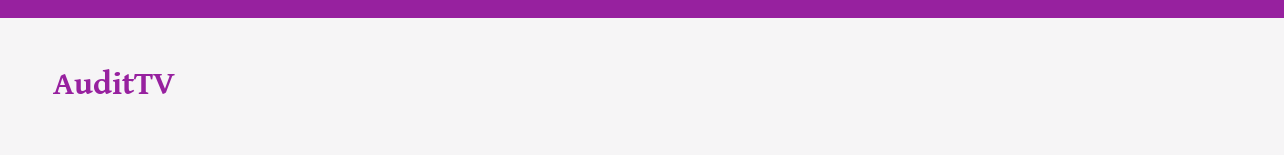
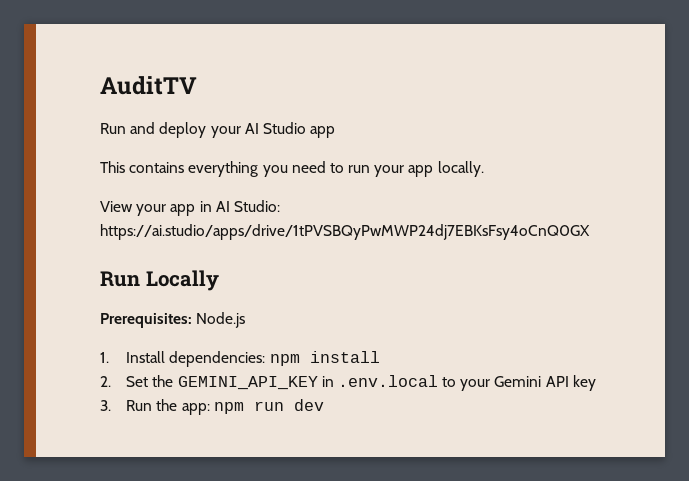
+ Run and deploy your AI Studio app
+ This contains everything you need to run your app locally.
+ View your app in AI Studio: https://ai.studio/apps/drive/1tPVSBQyPwMWP24dj7EBKsFsy4oCnQ0GX
+ Run Locally
+ Prerequisites: Node.js
+ 1. Install dependencies: npm install
+ 2. Set the GEMINI_API_KEY in .env.local to your Gemini API key
+ 3. Run the app: npm run dev

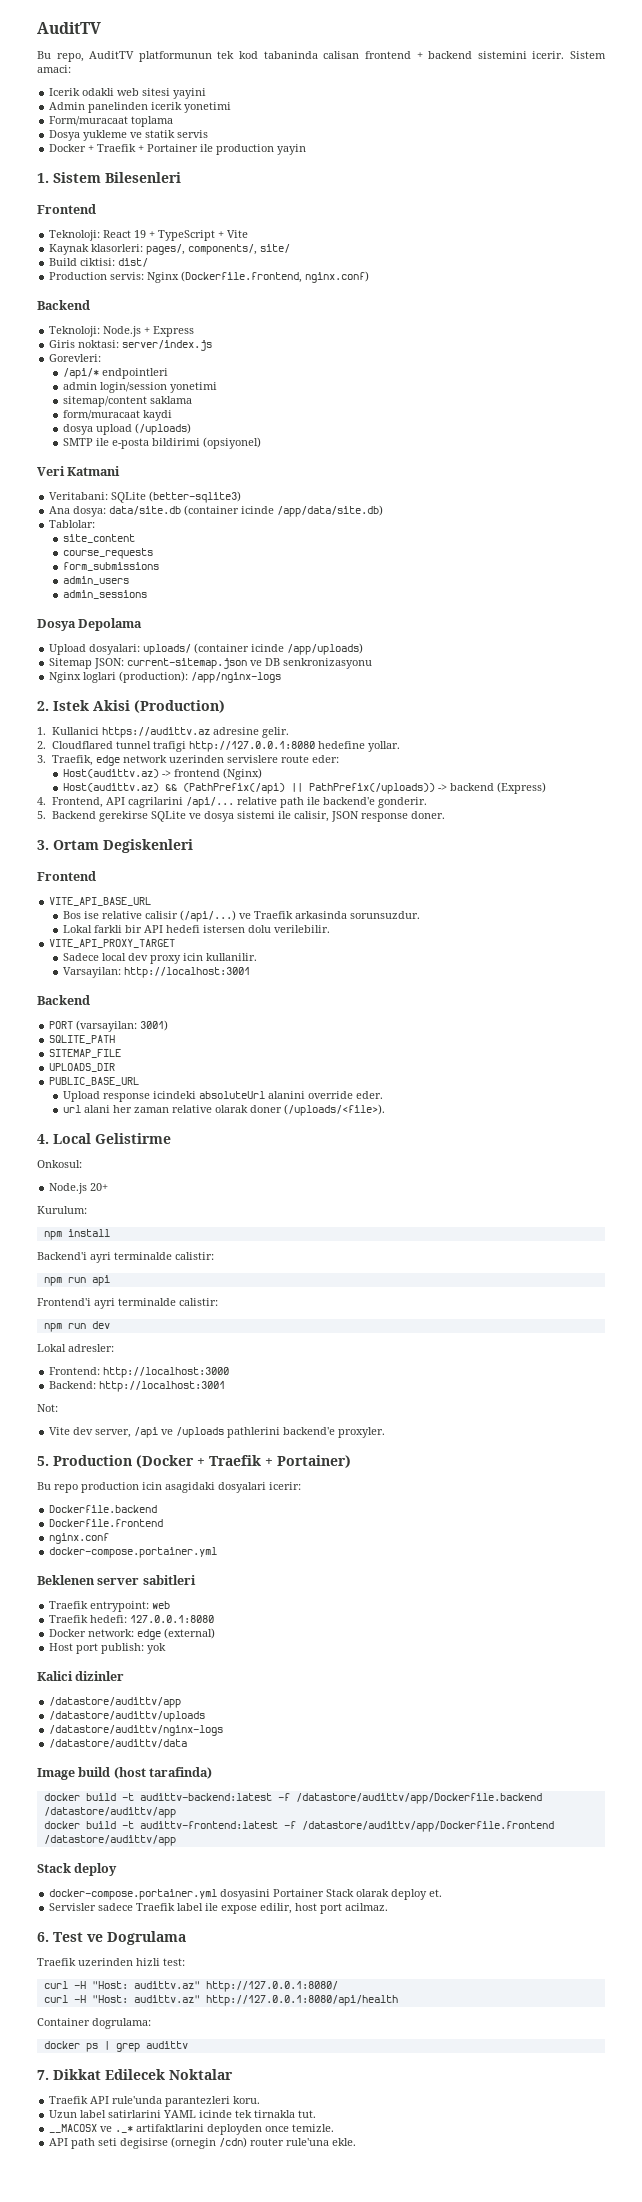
- Run and deploy your AI Studio app
- This contains everything you need to run your app locally.
- View your app in AI Studio: https://ai.studio/apps/drive/1tPVSBQyPwMWP24dj7EBKsFsy4oCnQ0GX
- Run Locally
- Prerequisites: Node.js
- 1. Install dependencies: npm install
- 2. Set the GEMINI_API_KEY in .env.local to your Gemini API key
- 3. Run the app: npm run dev
+ Bu repo, AuditTV platformunun tek kod tabaninda calisan frontend + backend sistemini icerir. Sistem amaci:
+ Icerik odakli web sitesi yayini
+ Admin panelinden icerik yonetimi
+ Form/muracaat toplama
+ Dosya yukleme ve statik servis
+ Docker + Traefik + Portainer ile production yayin
+ 1. Sistem Bilesenleri
+ Frontend
+ Teknoloji: React 19 + TypeScript + Vite
+ Kaynak klasorleri: pages/, components/, site/
+ Build ciktisi: dist/
+ Production servis: Nginx (Dockerfile.frontend, nginx.conf)
+ Backend
+ Teknoloji: Node.js + Express
+ Giris noktasi: server/index.js
+ Gorevleri:
+ /api/* endpointleri
+ admin login/session yonetimi
+ sitemap/content saklama
+ form/muracaat kaydi
+ dosya upload (/uploads)
+ SMTP ile e-posta bildirimi (opsiyonel)
+ Veri Katmani
+ Veritabani: SQLite (better-sqlite3)
+ Ana dosya: data/site.db (container icinde /app/data/site.db)
+ Tablolar:
+ site_content
+ course_requests
+ form_submissions
+ admin_users
+ admin_sessions
+ Dosya Depolama
+ Upload dosyalari: uploads/ (container icinde /app/uploads)
+ Sitemap JSON: current-sitemap.json ve DB senkronizasyonu
+ Nginx loglari (production): /app/nginx-logs
+ 2. Istek Akisi (Production)
+ 1. Kullanici https://audittv.az adresine gelir.
+ 2. Cloudflared tunnel trafigi http://127.0.0.1:8080 hedefine yollar.
+ 3. Traefik, edge network uzerinden servislere route eder:
+ Host(audittv.az) -> frontend (Nginx)
+ Host(audittv.az) && (PathPrefix(/api) || PathPrefix(/uploads)) -> backend (Express)
+ 4. Frontend, API cagrilarini /api/... relative path ile backend'e gonderir.
+ 5. Backend gerekirse SQLite ve dosya sistemi ile calisir, JSON response doner.
+ 3. Ortam Degiskenleri
+ Frontend
+ VITE_API_BASE_URL
+ Bos ise relative calisir (/api/...) ve Traefik arkasinda sorunsuzdur.
+ Lokal farkli bir API hedefi istersen dolu verilebilir.
+ VITE_API_PROXY_TARGET
+ Sadece local dev proxy icin kullanilir.
+ Varsayilan: http://localhost:3001
+ Backend
+ PORT (varsayilan: 3001)
+ SQLITE_PATH
+ SITEMAP_FILE
+ UPLOADS_DIR
+ PUBLIC_BASE_URL
+ Upload response icindeki absoluteUrl alanini override eder.
+ url alani her zaman relative olarak doner (/uploads/<file>).
+ 4. Local Gelistirme
+ Onkosul:
+ Node.js 20+
+ Kurulum:
+ npm install
+ Backend'i ayri terminalde calistir:
+ npm run api
+ Frontend'i ayri terminalde calistir:
+ npm run dev
+ Lokal adresler:
+ Frontend: http://localhost:3000
+ Backend: http://localhost:3001
+ Not:
+ Vite dev server, /api ve /uploads pathlerini backend'e proxyler.
+ 5. Production (Docker + Traefik + Portainer)
+ Bu repo production icin asagidaki dosyalari icerir:
+ Dockerfile.backend
+ Dockerfile.frontend
+ nginx.conf
+ docker-compose.portainer.yml
+ Beklenen server sabitleri
+ Traefik entrypoint: web
+ Traefik hedefi: 127.0.0.1:8080
+ Docker network: edge (external)
+ Host port publish: yok
+ Kalici dizinler
+ /datastore/audittv/app
+ /datastore/audittv/uploads
+ /datastore/audittv/nginx-logs
+ /datastore/audittv/data
+ Image build (host tarafinda)
+ docker build -t audittv-backend:latest -f /datastore/audittv/app/Dockerfile.backend /datastore/audittv/app
+ docker build -t audittv-frontend:latest -f /datastore/audittv/app/Dockerfile.frontend /datastore/audittv/app
+ Stack deploy
+ docker-compose.portainer.yml dosyasini Portainer Stack olarak deploy et.
+ Servisler sadece Traefik label ile expose edilir, host port acilmaz.
+ 6. Test ve Dogrulama
+ Traefik uzerinden hizli test:
+ curl -H "Host: audittv.az" http://127.0.0.1:8080/
+ curl -H "Host: audittv.az" http://127.0.0.1:8080/api/health
+ Container dogrulama:
+ docker ps | grep audittv
+ 7. Dikkat Edilecek Noktalar
+ Traefik API rule'unda parantezleri koru.
+ Uzun label satirlarini YAML icinde tek tirnakla tut.
+ __MACOSX ve ._* artifaktlarini deployden once temizle.
+ API path seti degisirse (ornegin /cdn) router rule'una ekle.

